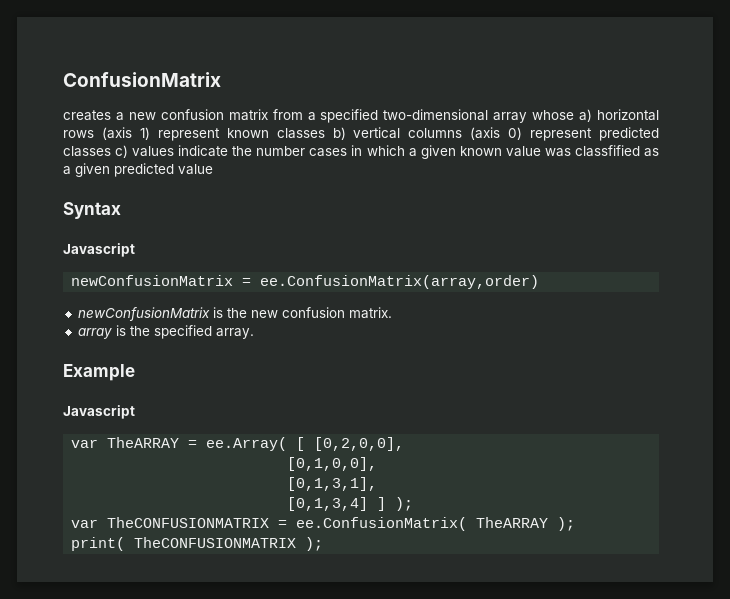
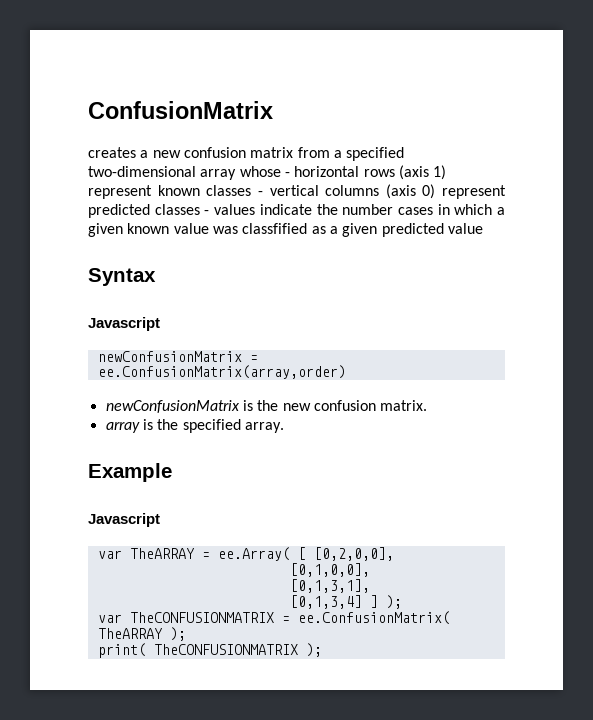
- creates a new confusion matrix from a specified two-dimensional array whose a) horizontal rows (axis 1) represent known classes b) vertical columns (axis 0) represent predicted classes c) values indicate the number cases in which a given known value was classfified as a given predicted value
+ creates a new confusion matrix from a specified two-dimensional array whose - horizontal rows (axis 1) represent known classes - vertical columns (axis 0) represent predicted classes - values indicate the number cases in which a given known value was classfified as a given predicted value

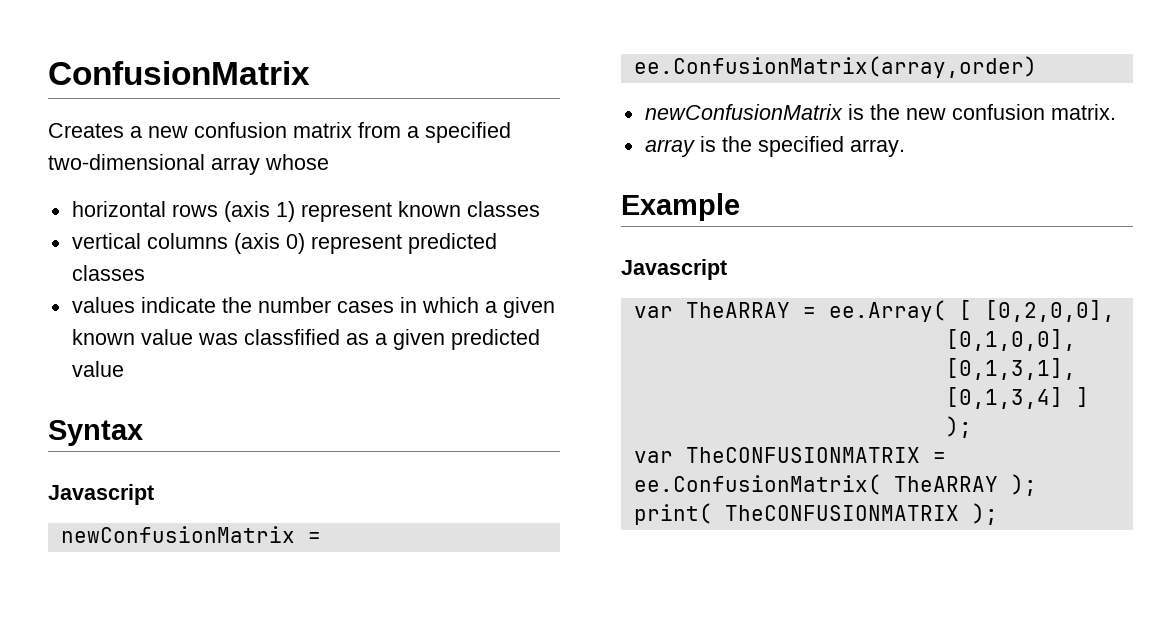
- creates a new confusion matrix from a specified two-dimensional array whose - horizontal rows (axis 1) represent known classes - vertical columns (axis 0) represent predicted classes - values indicate the number cases in which a given known value was classfified as a given predicted value
+ Creates a new confusion matrix from a specified two-dimensional array whose
+ horizontal rows (axis 1) represent known classes
+ vertical columns (axis 0) represent predicted classes
+ values indicate the number cases in which a given known value was classfified as a given predicted value

